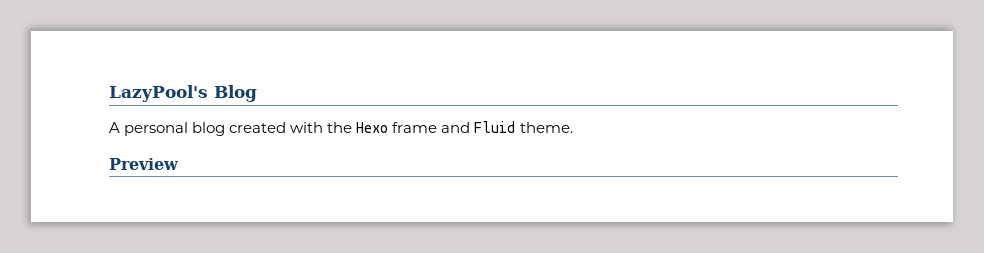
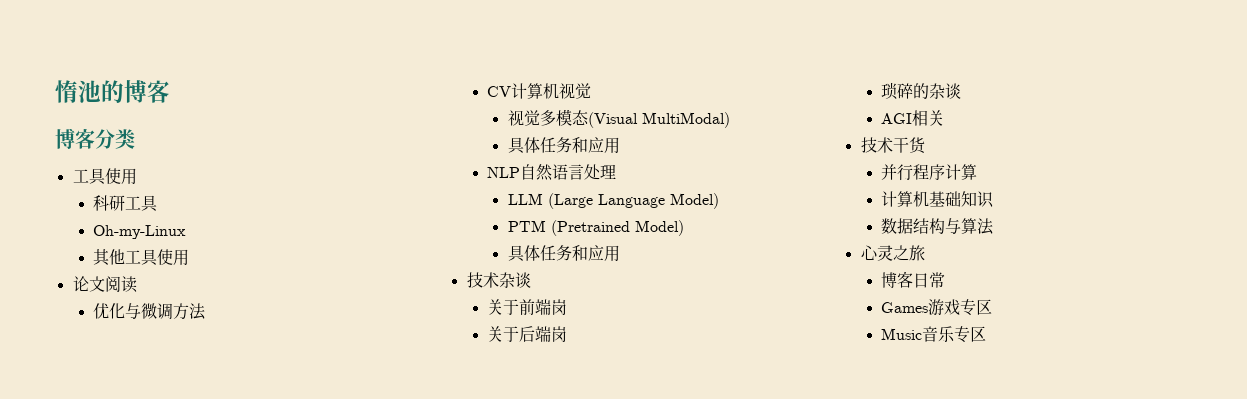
- LazyPool's Blog
- A personal blog created with the Hexo frame and Fluid theme.
- Preview
+ 惰池的博客
+ 博客分类
+ 工具使用
+ 科研工具
+ Oh-my-Linux
+ 其他工具使用
+ 论文阅读
+ 优化与微调方法
+ CV计算机视觉
+ 视觉多模态(Visual MultiModal)
+ 具体任务和应用
+ NLP自然语言处理
+ LLM (Large Language Model)
+ PTM (Pretrained Model)
+ 具体任务和应用
+ 技术杂谈
+ 关于前端岗
+ 关于后端岗
+ 琐碎的杂谈
+ AGI相关
+ 技术干货
+ 并行程序计算
+ 计算机基础知识
+ 数据结构与算法
+ 心灵之旅
+ 博客日常
+ Games游戏专区
+ Music音乐专区

